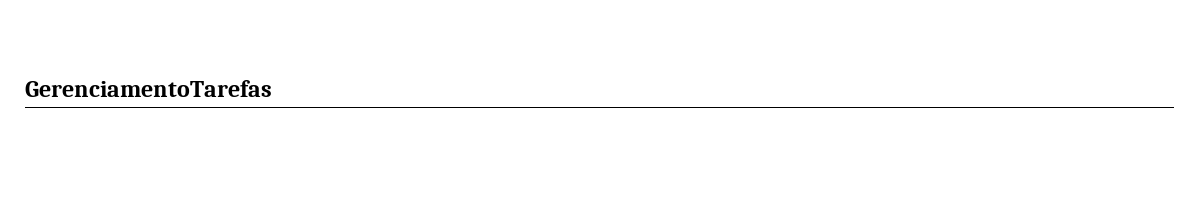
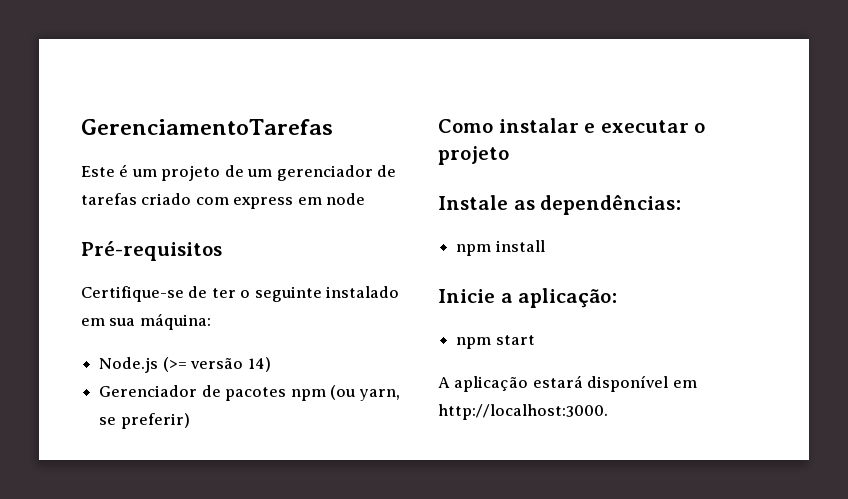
+ Este é um projeto de um gerenciador de tarefas criado com express em node
+ Pré-requisitos
+ Certifique-se de ter o seguinte instalado em sua máquina:
+ Node.js (>= versão 14)
+ Gerenciador de pacotes npm (ou yarn, se preferir)
+ Como instalar e executar o projeto
+ Instale as dependências:
+ npm install
+ Inicie a aplicação:
+ npm start
+ A aplicação estará disponível em http://localhost:3000.

